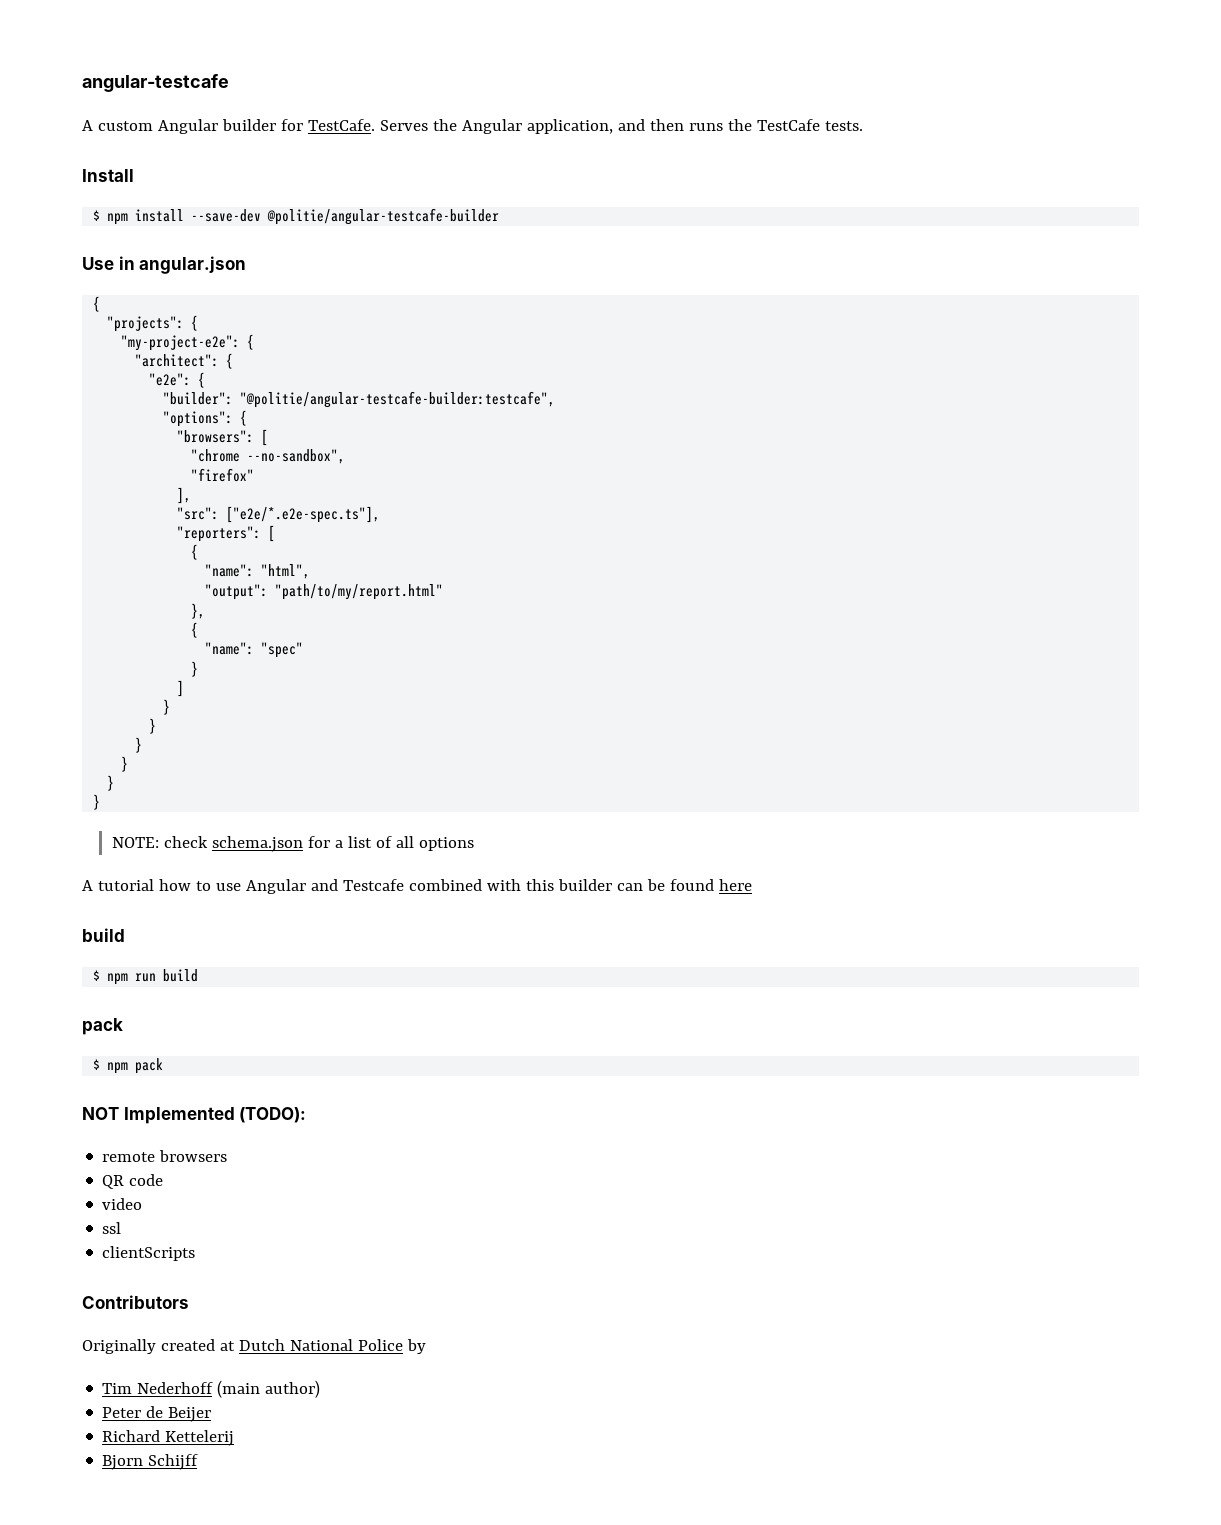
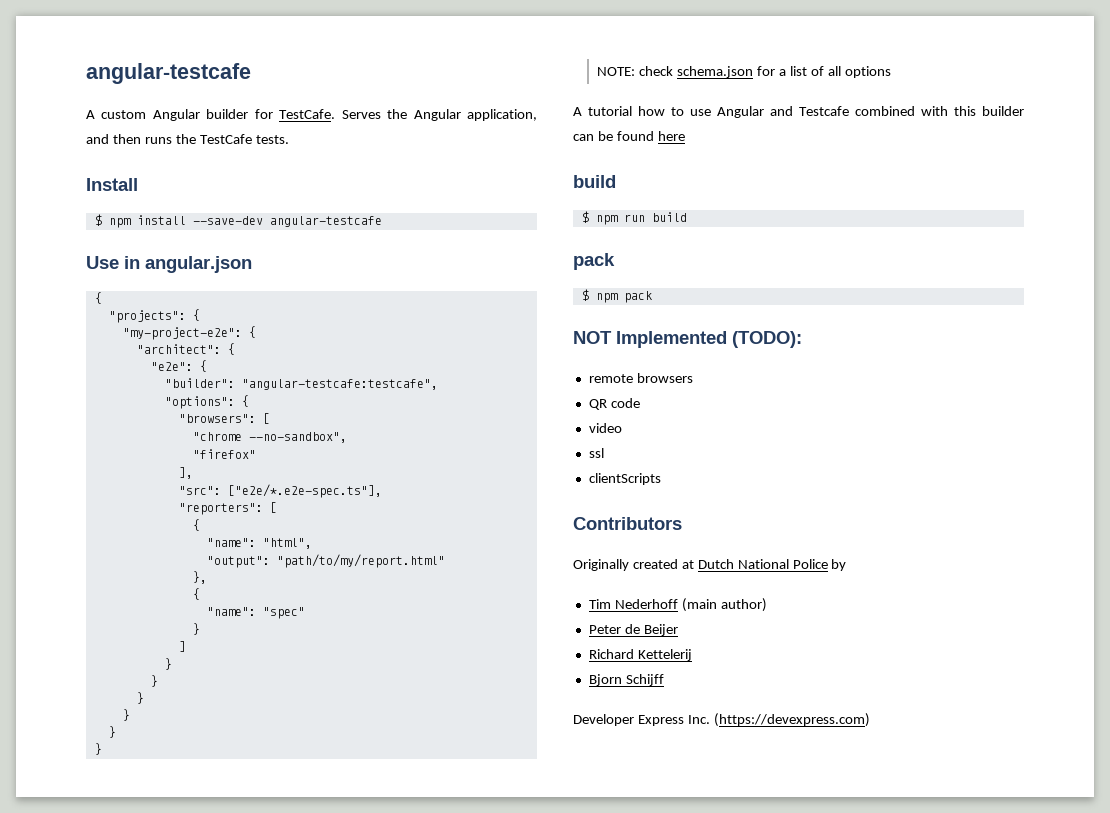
- $ npm install --save-dev @politie/angular-testcafe-builder
+ $ npm install --save-dev angular-testcafe
- "builder": "@politie/angular-testcafe-builder:testcafe",
+ "builder": "angular-testcafe:testcafe",
+ Developer Express Inc. (https://devexpress.com)

